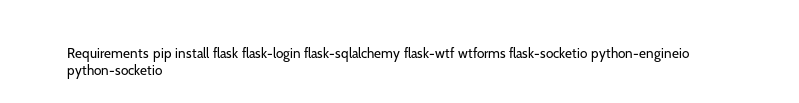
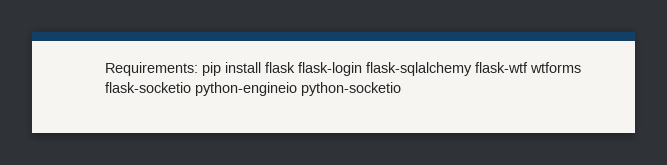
- Requirements pip install flask flask-login flask-sqlalchemy flask-wtf wtforms flask-socketio python-engineio python-socketio
+ Requirements: pip install flask flask-login flask-sqlalchemy flask-wtf wtforms flask-socketio python-engineio python-socketio

